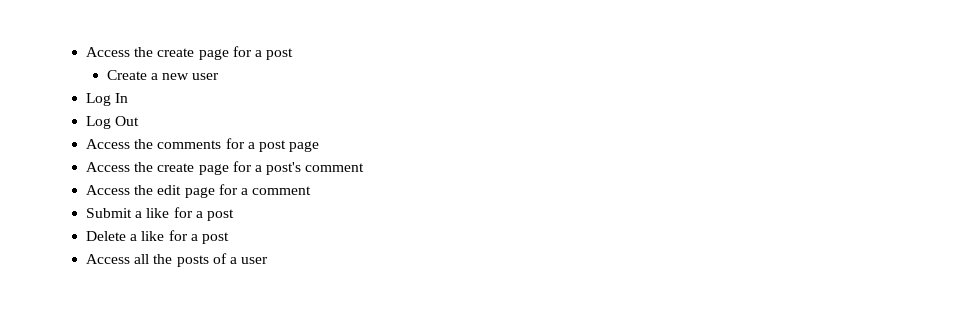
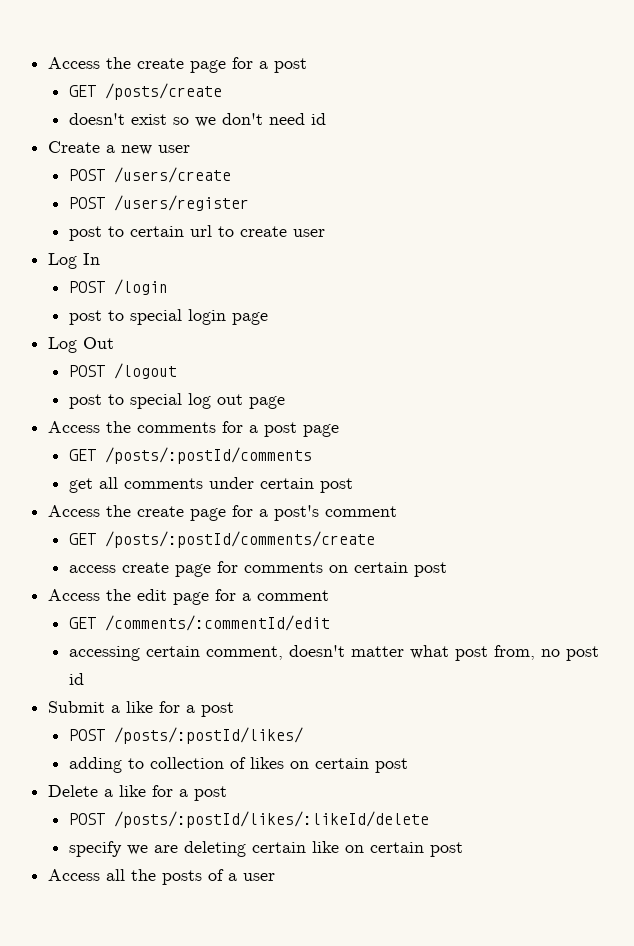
+ GET /posts/create
+ doesn't exist so we don't need id
  Create a new user
+ POST /users/create
+ POST /users/register
+ post to certain url to create user
  Log In
+ POST /login
+ post to special login page
  Log Out
+ POST /logout
+ post to special log out page
+ GET /posts/:postId/comments
+ get all comments under certain post
+ GET /posts/:postId/comments/create
+ access create page for comments on certain post
+ GET /comments/:commentId/edit
+ accessing certain comment, doesn't matter what post from, no post id
+ POST /posts/:postId/likes/
+ adding to collection of likes on certain post
+ POST /posts/:postId/likes/:likeId/delete
+ specify we are deleting certain like on certain post

